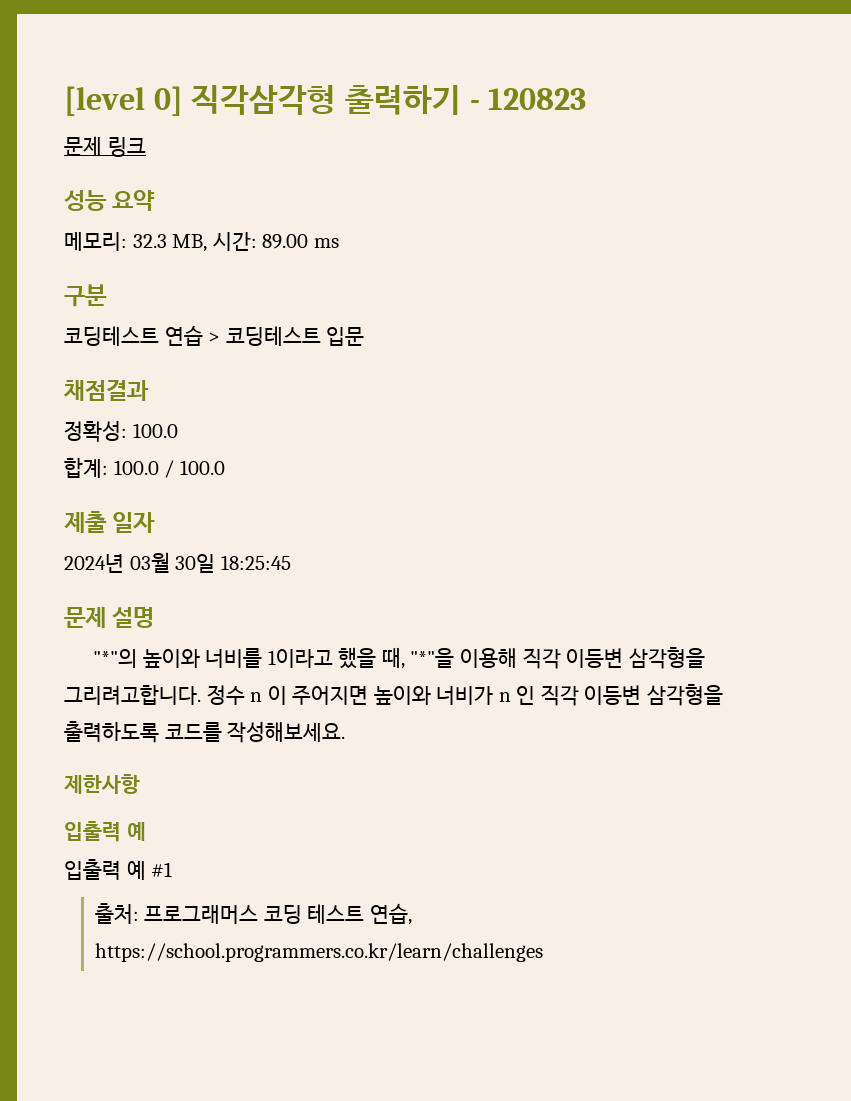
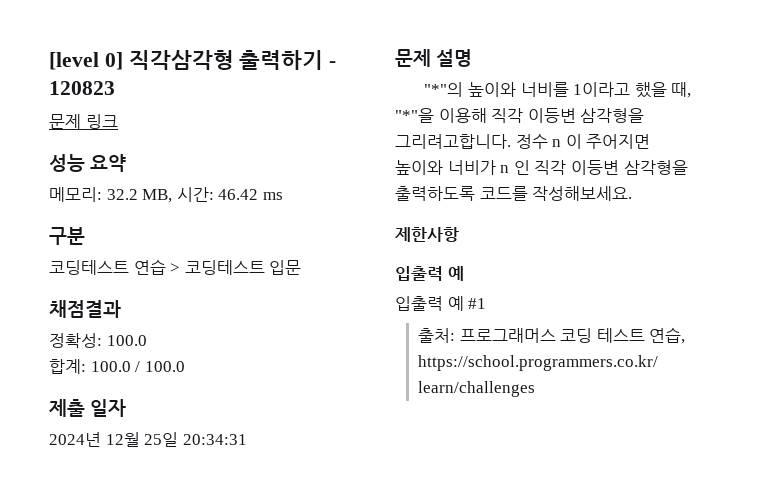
- 메모리: 32.3 MB, 시간: 89.00 ms
+ 메모리: 32.2 MB, 시간: 46.42 ms
- 2024년 03월 30일 18:25:45
+ 2024년 12월 25일 20:34:31

